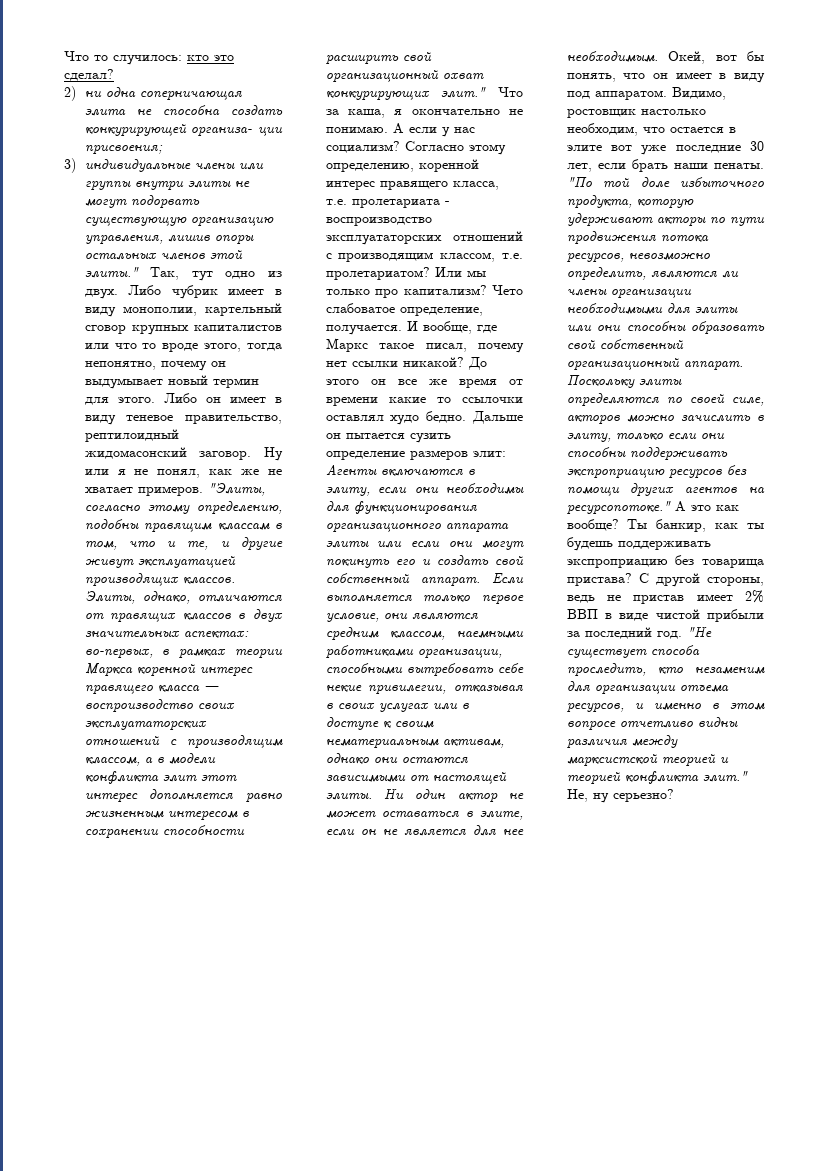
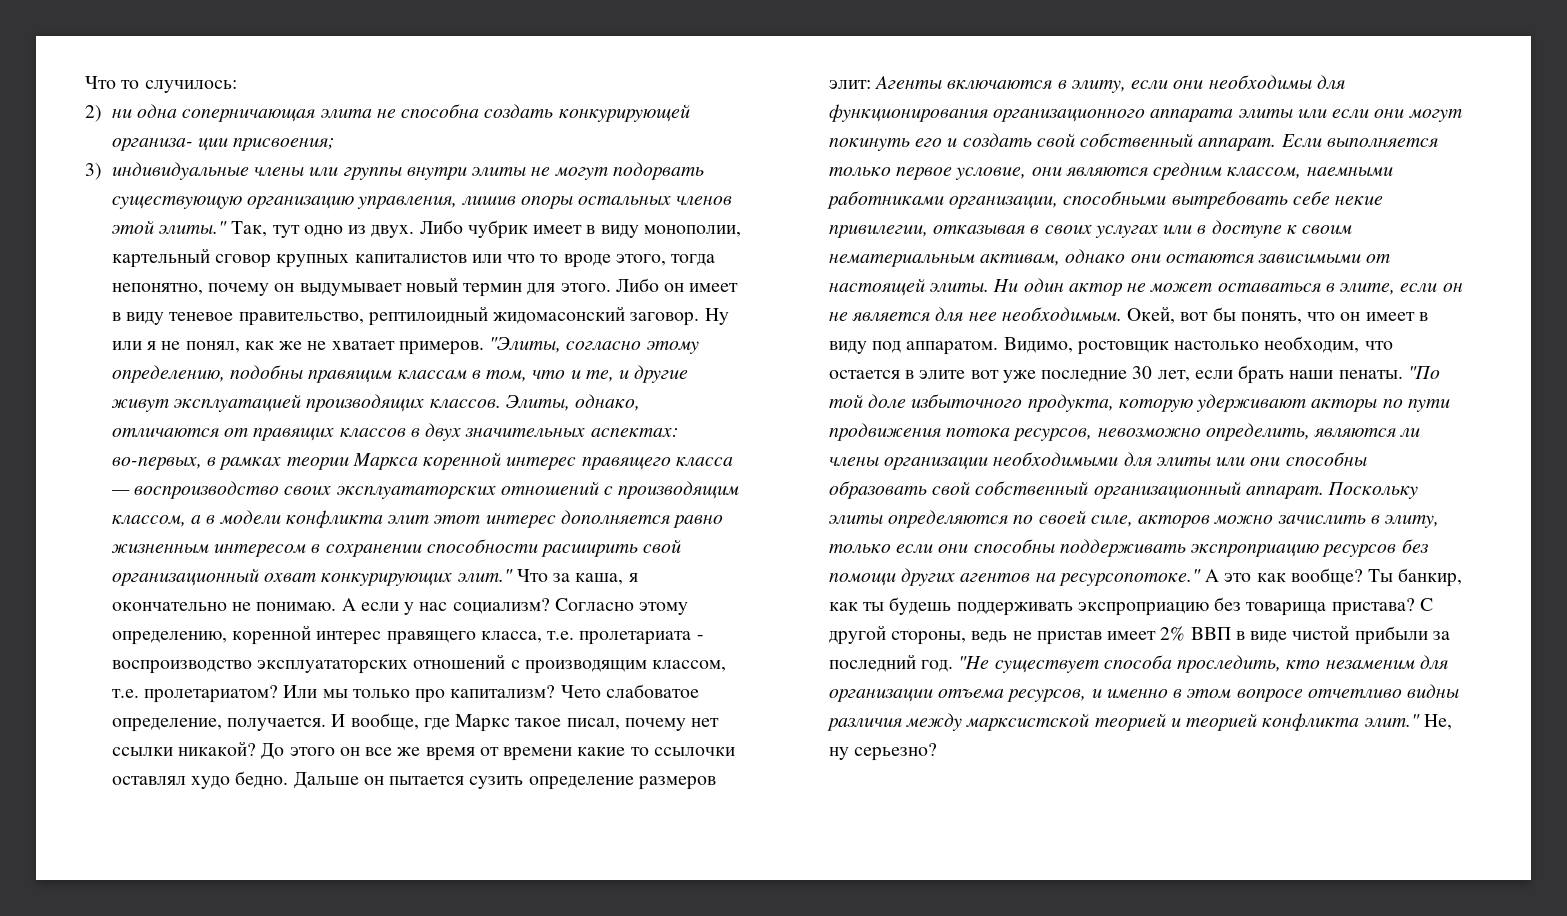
- Что то случилось: кто это сделал?
+ Что то случилось:

